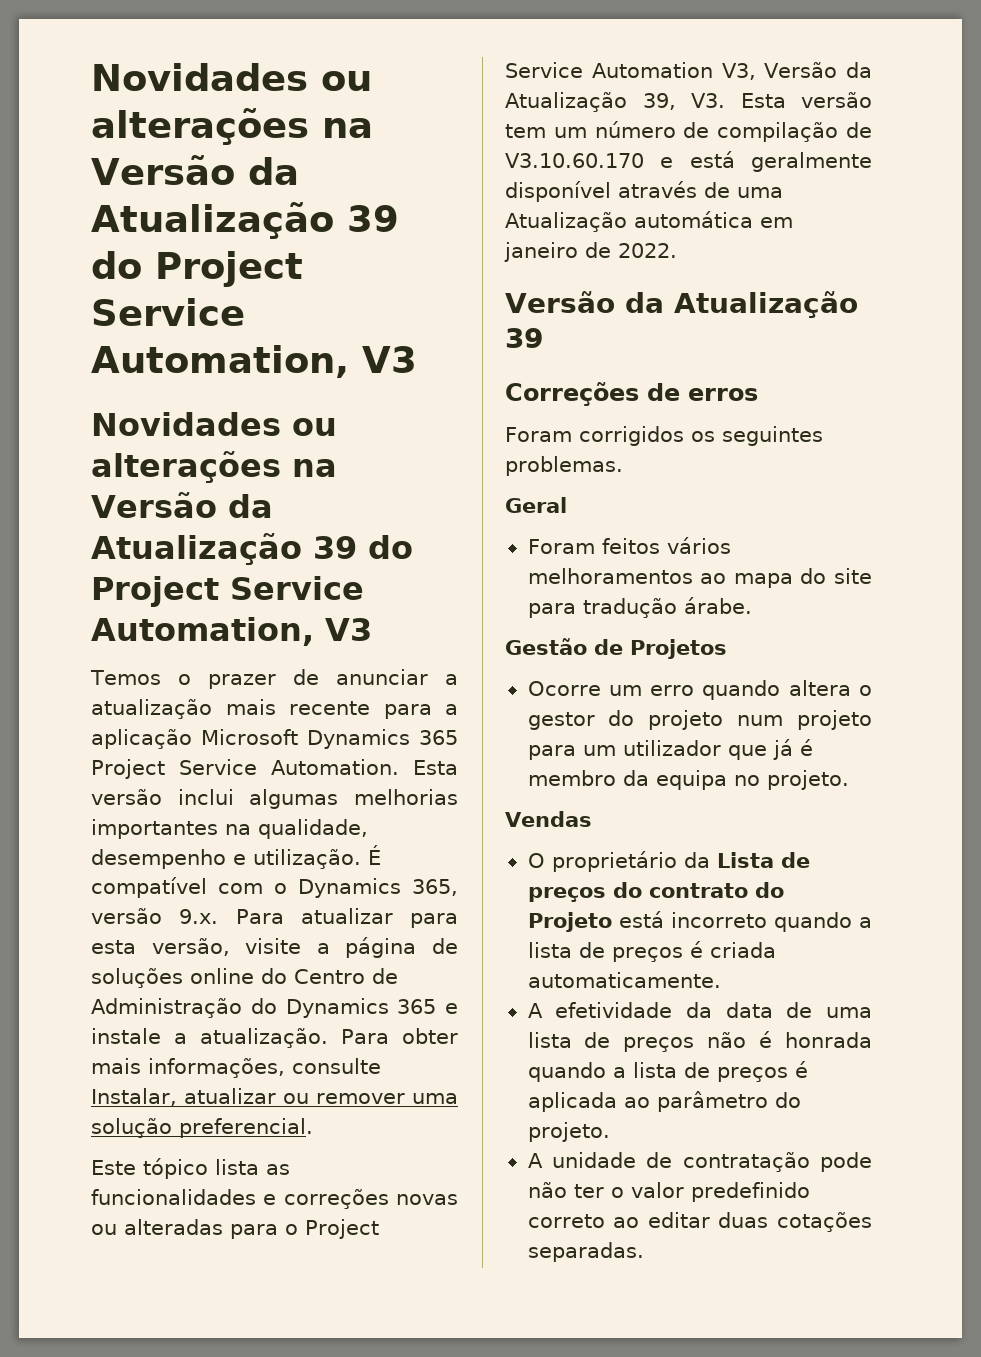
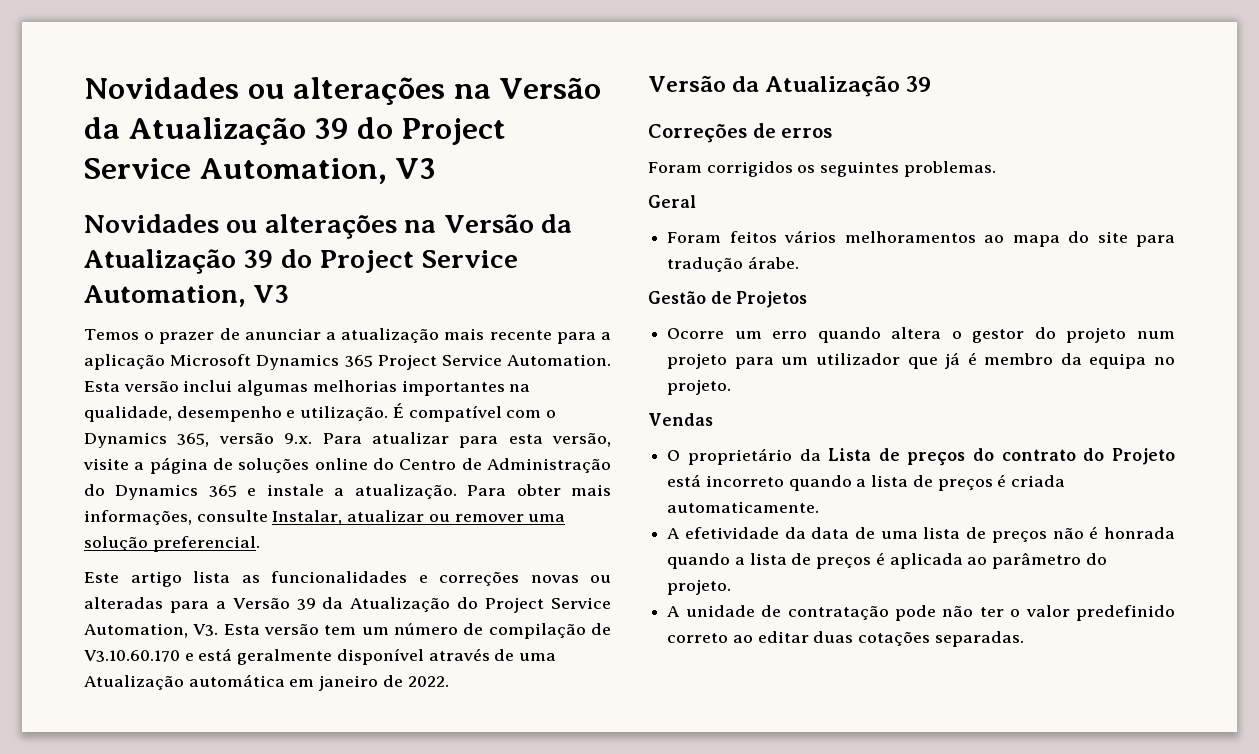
- Este tópico lista as funcionalidades e correções novas ou alteradas para o Project Service Automation V3, Versão da Atualização 39, V3. Esta versão tem um número de compilação de V3.10.60.170 e está geralmente disponível através de uma Atualização automática em janeiro de 2022.
+ Este artigo lista as funcionalidades e correções novas ou alteradas para a Versão 39 da Atualização do Project Service Automation, V3. Esta versão tem um número de compilação de V3.10.60.170 e está geralmente disponível através de uma Atualização automática em janeiro de 2022.

